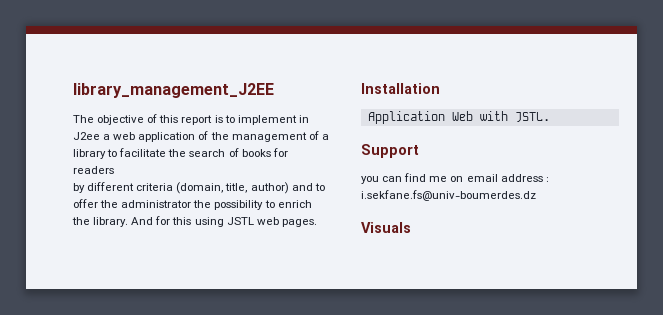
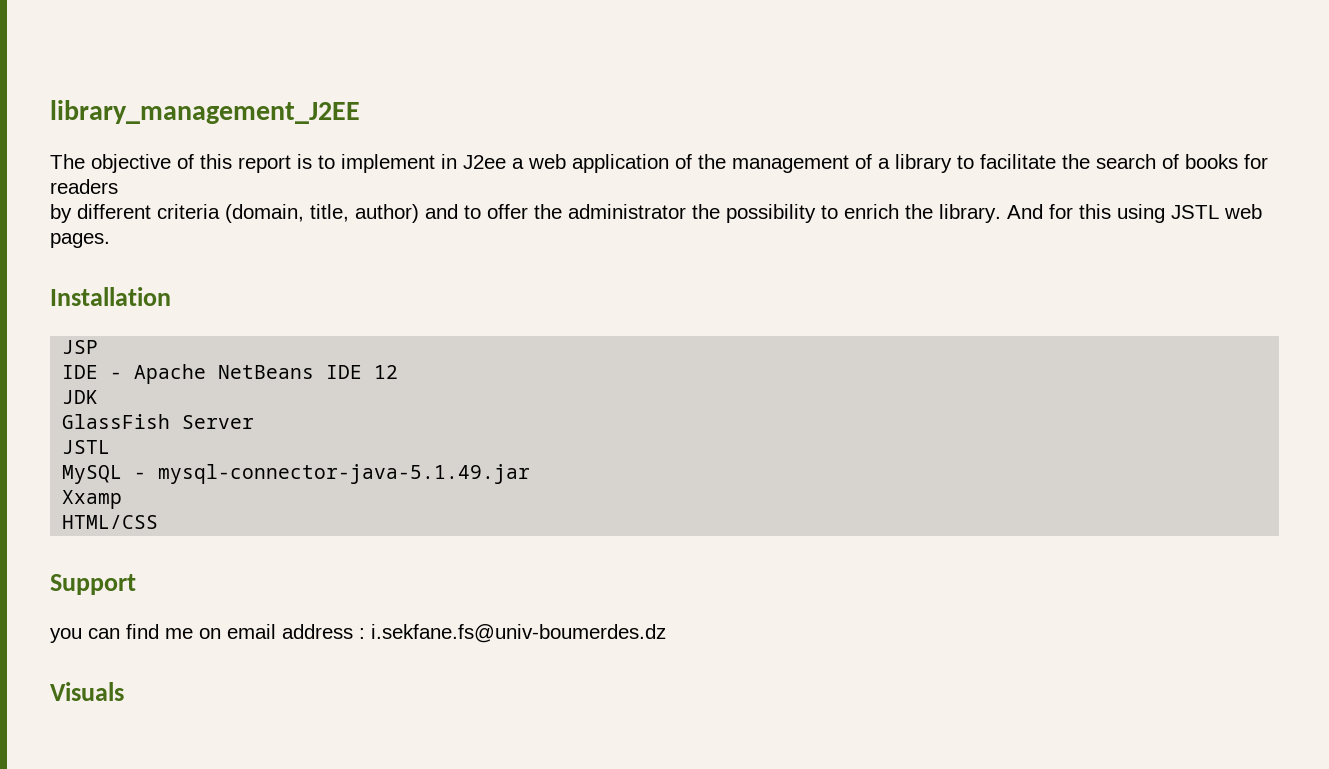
- Application Web with JSTL.
+ JSP
+ IDE - Apache NetBeans IDE 12
+ JDK
+ GlassFish Server
+ JSTL
+ MySQL - mysql-connector-java-5.1.49.jar
+ Xxamp
+ HTML/CSS

